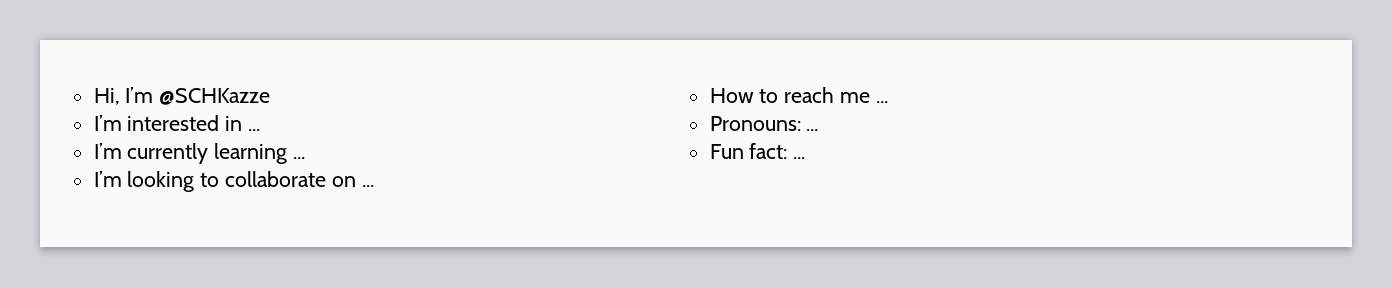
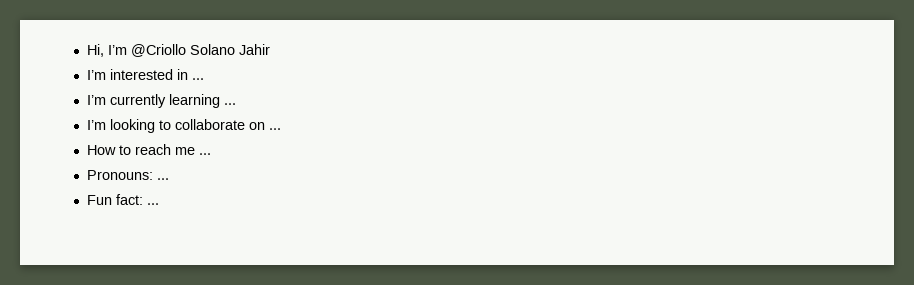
- Hi, I’m @SCHKazze
+ Hi, I’m @Criollo Solano Jahir

